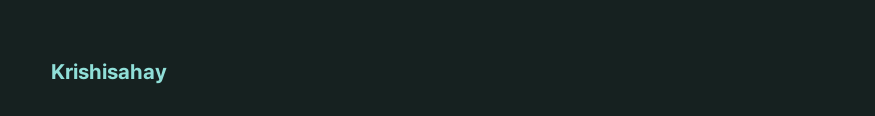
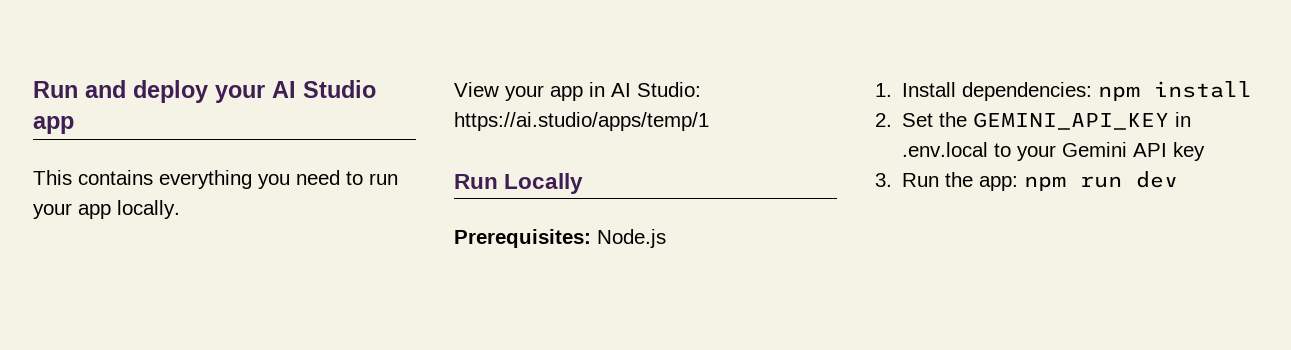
- Krishisahay
+ Run and deploy your AI Studio app
+ This contains everything you need to run your app locally.
+ View your app in AI Studio: https://ai.studio/apps/temp/1
+ Run Locally
+ Prerequisites: Node.js
+ 1. Install dependencies: npm install
+ 2. Set the GEMINI_API_KEY in .env.local to your Gemini API key
+ 3. Run the app: npm run dev

